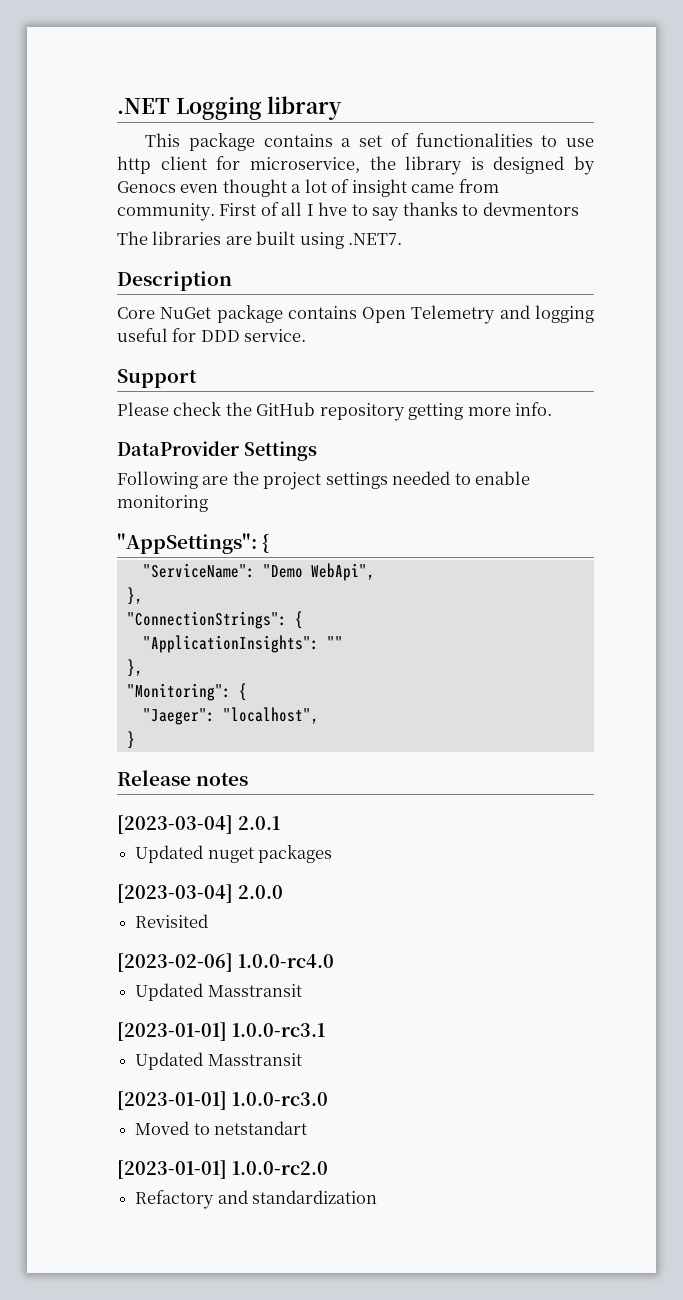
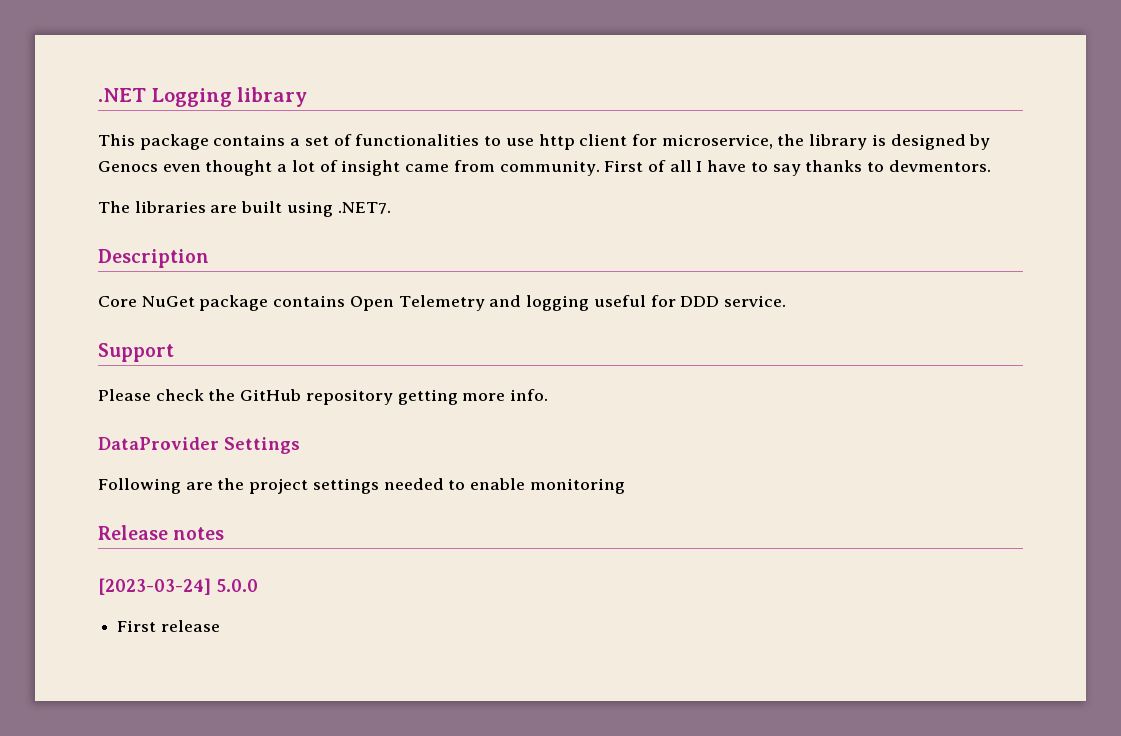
- First of all I hve to say thanks to devmentors
+ First of all I have to say thanks to devmentors.
- "AppSettings": {
- "ServiceName": "Demo WebApi",
- },
- "ConnectionStrings": {
- "ApplicationInsights": ""
- },
- "Monitoring": {
- "Jaeger": "localhost",
- }
  Release notes
- [2023-03-04] 2.0.1
- Updated nuget packages
- [2023-03-04] 2.0.0
- Revisited
- [2023-02-06] 1.0.0-rc4.0
- Updated Masstransit
- [2023-01-01] 1.0.0-rc3.1
- Updated Masstransit
- [2023-01-01] 1.0.0-rc3.0
- Moved to netstandart
- [2023-01-01] 1.0.0-rc2.0
- Refactory and standardization
+ [2023-03-24] 5.0.0
+ First release

